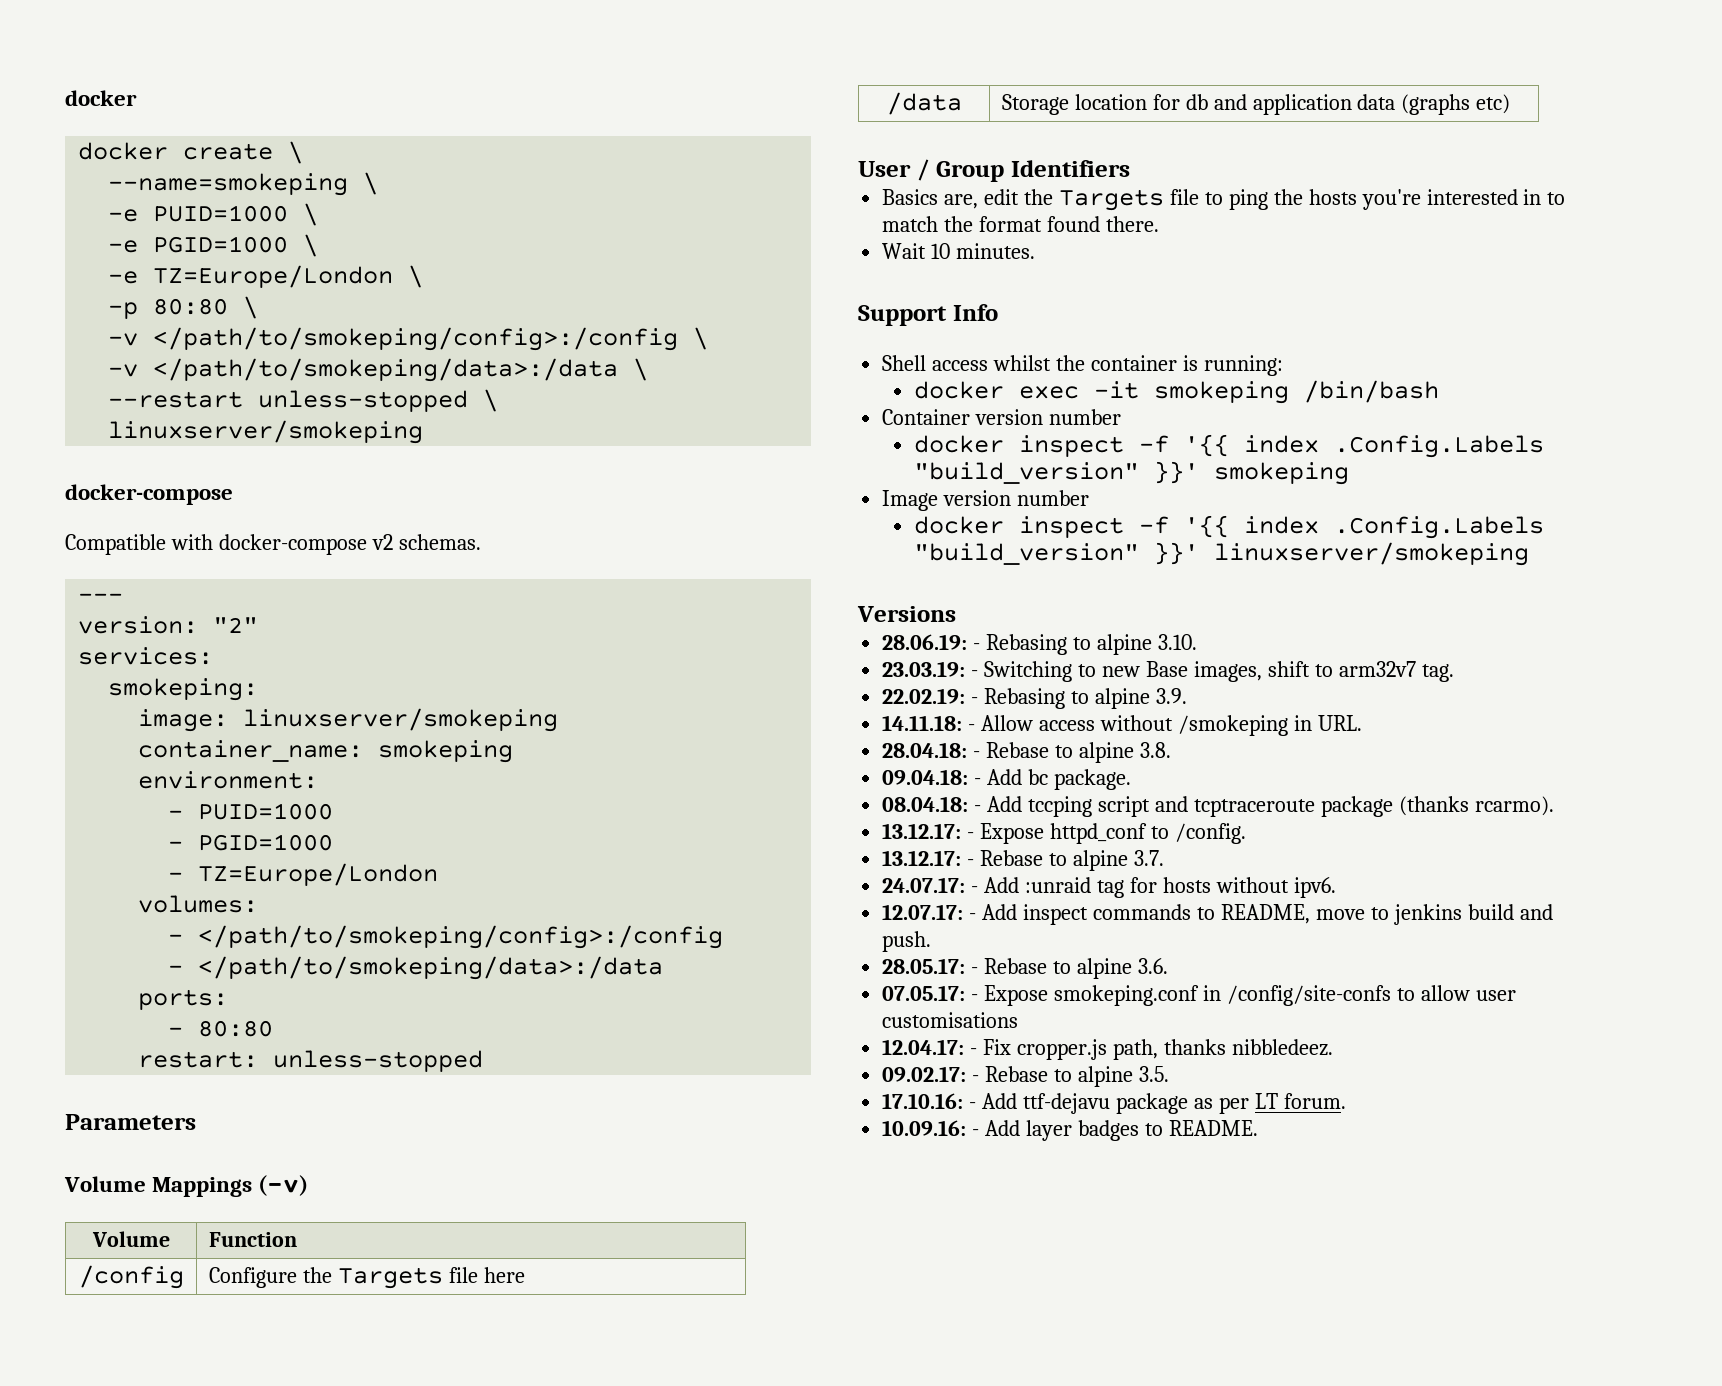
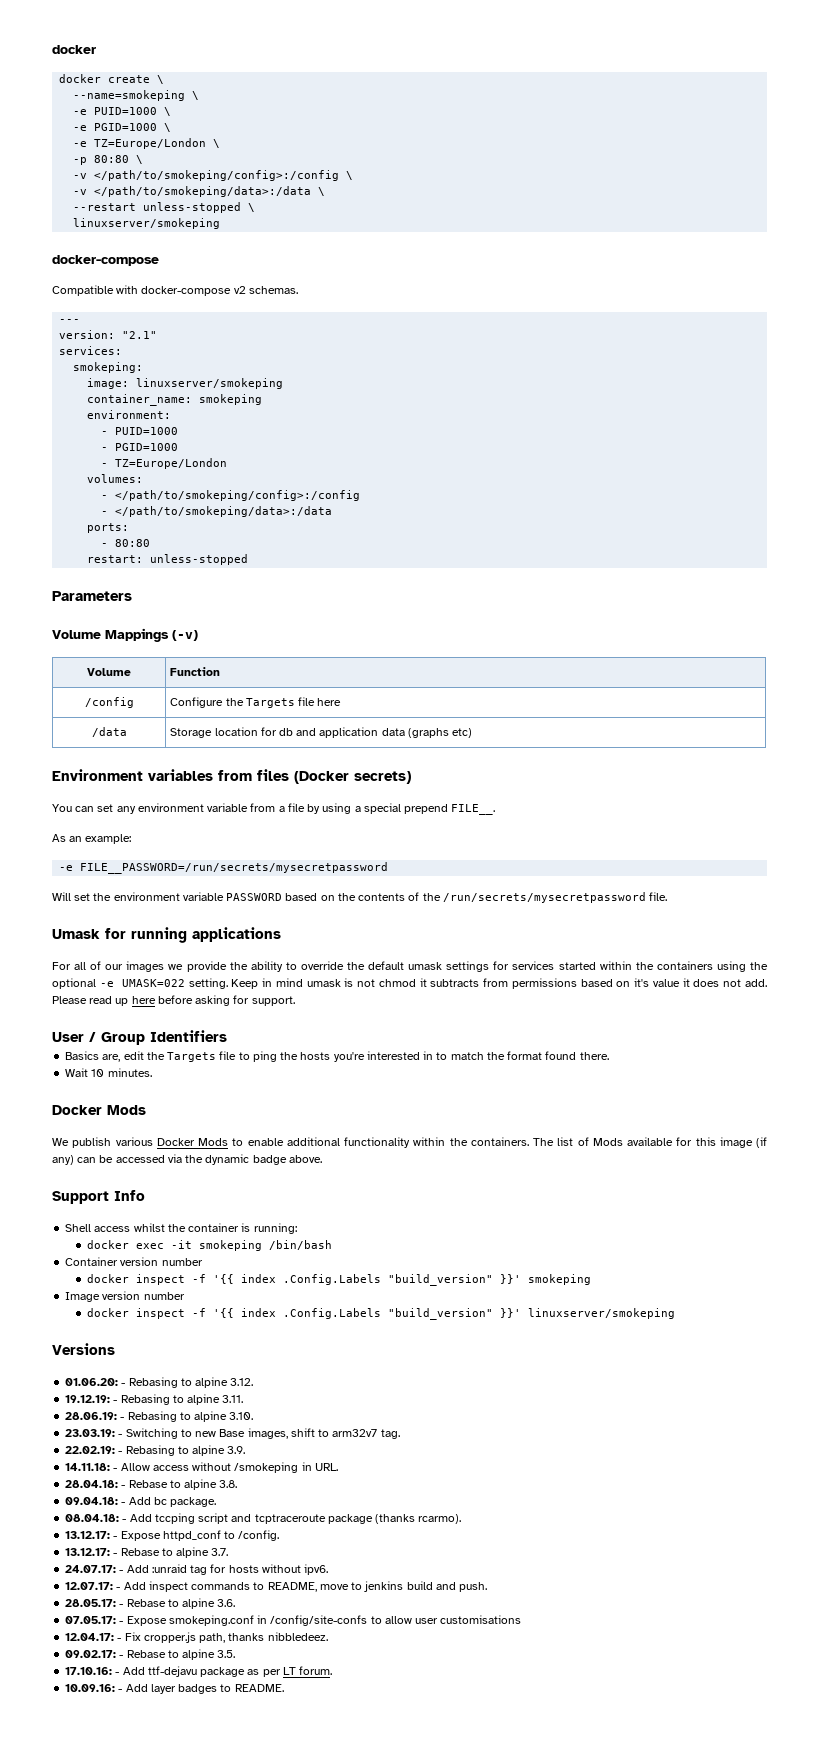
- version: "2"
+ version: "2.1"
+ Environment variables from files (Docker secrets)
+ You can set any environment variable from a file by using a special prepend FILE__.
+ As an example:
+ -e FILE__PASSWORD=/run/secrets/mysecretpassword
+ Will set the environment variable PASSWORD based on the contents of the /run/secrets/mysecretpassword file.
+ Umask for running applications
+ For all of our images we provide the ability to override the default umask settings for services started within the containers using the optional -e UMASK=022 setting. Keep in mind umask is not chmod it subtracts from permissions based on it's value it does not add. Please read up here before asking for support.
  Wait 10 minutes.
+ Docker Mods
+ We publish various Docker Mods to enable additional functionality within the containers. The list of Mods available for this image (if any) can be accessed via the dynamic badge above.
+ 01.06.20: - Rebasing to alpine 3.12.
+ 19.12.19: - Rebasing to alpine 3.11.

